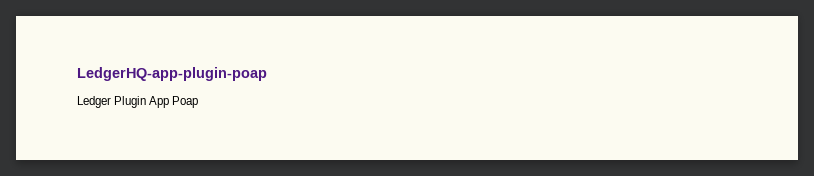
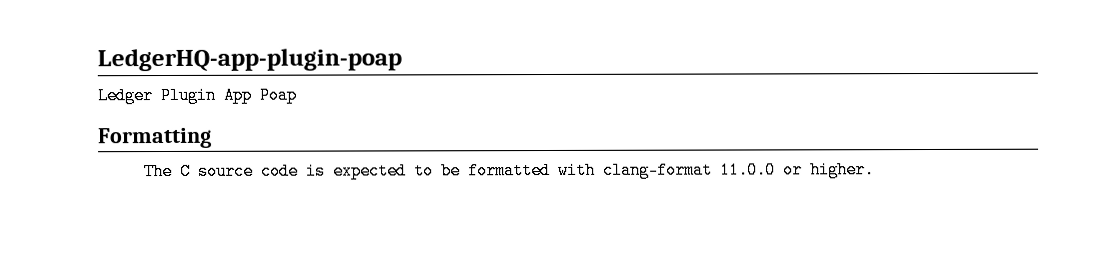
+ Formatting
+ The C source code is expected to be formatted with clang-format 11.0.0 or higher.

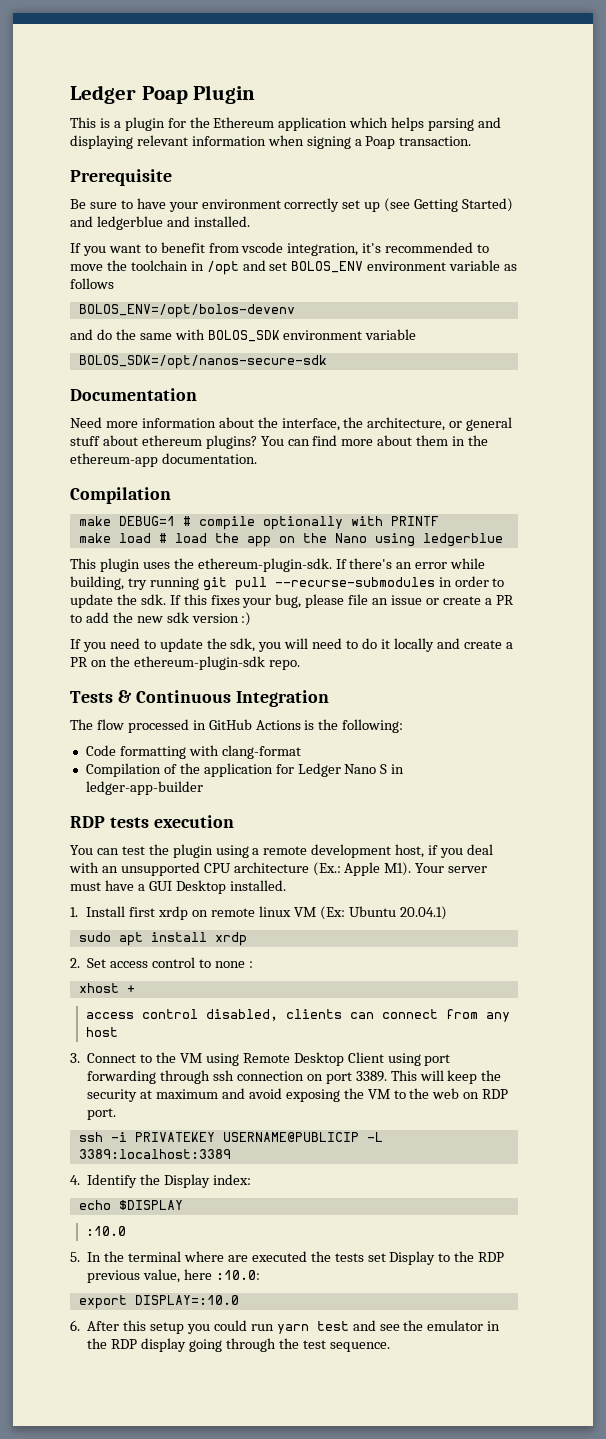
- LedgerHQ-app-plugin-poap
- Ledger Plugin App Poap
- Formatting
- The C source code is expected to be formatted with clang-format 11.0.0 or higher.
+ Ledger Poap Plugin
+ This is a plugin for the Ethereum application which helps parsing and displaying relevant information when signing a Poap transaction.
+ Prerequisite
+ Be sure to have your environment correctly set up (see Getting Started) and ledgerblue and installed.
+ If you want to benefit from vscode integration, it's recommended to move the toolchain in /opt and set BOLOS_ENV environment variable as follows
+ BOLOS_ENV=/opt/bolos-devenv
+ and do the same with BOLOS_SDK environment variable
+ BOLOS_SDK=/opt/nanos-secure-sdk
+ Documentation
+ Need more information about the interface, the architecture, or general stuff about ethereum plugins? You can find more about them in the ethereum-app documentation.
+ Compilation
+ make DEBUG=1 # compile optionally with PRINTF
+ make load # load the app on the Nano using ledgerblue
+ This plugin uses the ethereum-plugin-sdk. If there's an error while building, try running git pull --recurse-submodules in order to update the sdk. If this fixes your bug, please file an issue or create a PR to add the new sdk version :)
+ If you need to update the sdk, you will need to do it locally and create a PR on the ethereum-plugin-sdk repo.
+ Tests & Continuous Integration
+ The flow processed in GitHub Actions is the following:
+ Code formatting with clang-format
+ Compilation of the application for Ledger Nano S in ledger-app-builder
+ RDP tests execution
+ You can test the plugin using a remote development host, if you deal with an unsupported CPU architecture (Ex.: Apple M1). Your server must have a GUI Desktop installed.
+ 1. Install first xrdp on remote linux VM (Ex: Ubuntu 20.04.1)
+ sudo apt install xrdp
+ 2. Set access control to none :
+ xhost +
+ access control disabled, clients can connect from any host
+ 3. Connect to the VM using Remote Desktop Client using port forwarding through ssh connection on port 3389. This will keep the security at maximum and avoid exposing the VM to the web on RDP port.
+ ssh -i PRIVATEKEY USERNAME@PUBLICIP -L 3389:localhost:3389
+ 4. Identify the Display index:
+ echo $DISPLAY
+ :10.0
+ 5. In the terminal where are executed the tests set Display to the RDP previous value, here :10.0:
+ export DISPLAY=:10.0
+ 6. After this setup you could run yarn test and see the emulator in the RDP display going through the test sequence.

